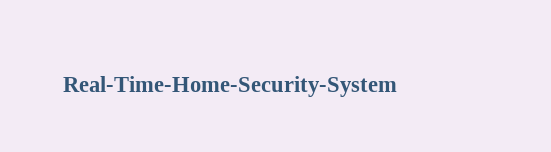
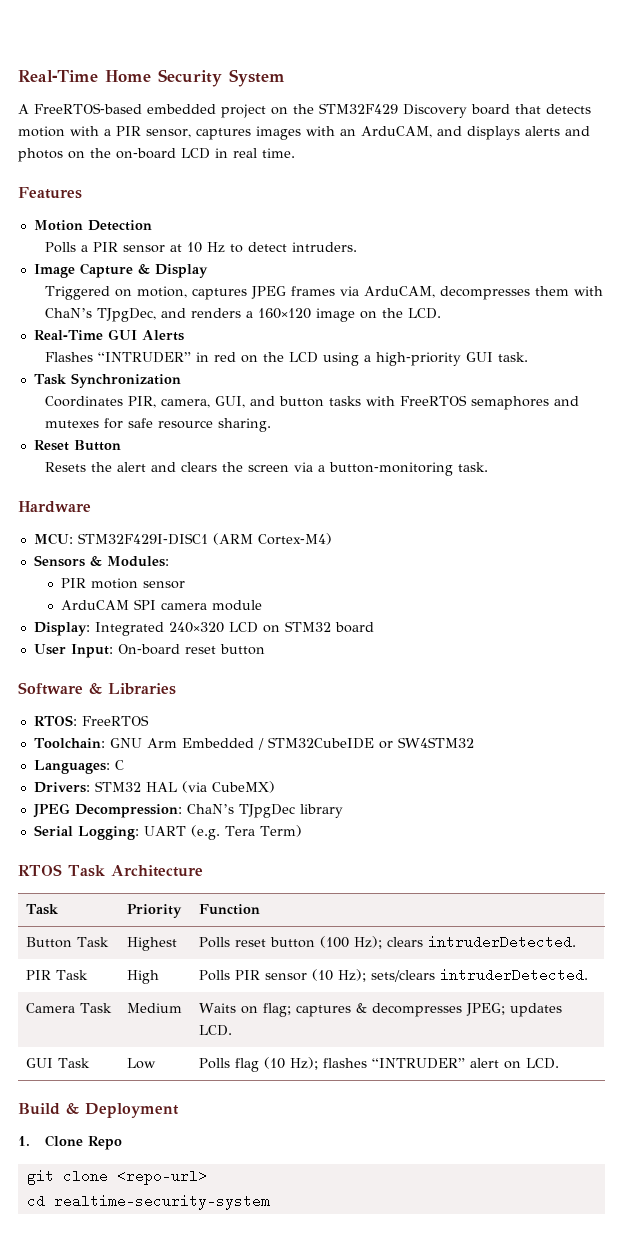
- Real-Time-Home-Security-System
+ Real‑Time Home Security System
+ A FreeRTOS‑based embedded project on the STM32F429 Discovery board that detects motion with a PIR sensor, captures images with an ArduCAM, and displays alerts and photos on the on‑board LCD in real time.
+ Features
+ Motion Detection
+ Polls a PIR sensor at 10 Hz to detect intruders.
+ Image Capture & Display
+ Triggered on motion, captures JPEG frames via ArduCAM, decompresses them with ChaN’s TJpgDec, and renders a 160×120 image on the LCD.
+ Real‑Time GUI Alerts
+ Flashes “INTRUDER” in red on the LCD using a high‑priority GUI task.
+ Task Synchronization
+ Coordinates PIR, camera, GUI, and button tasks with FreeRTOS semaphores and mutexes for safe resource sharing.
+ Reset Button
+ Resets the alert and clears the screen via a button‑monitoring task.
+ Hardware
+ MCU: STM32F429I‑DISC1 (ARM Cortex‑M4)
+ Sensors & Modules:
+ PIR motion sensor
+ ArduCAM SPI camera module
+ Display: Integrated 240×320 LCD on STM32 board
+ User Input: On‑board reset button
+ Software & Libraries
+ RTOS: FreeRTOS
+ Toolchain: GNU Arm Embedded / STM32CubeIDE or SW4STM32
+ Languages: C
+ Drivers: STM32 HAL (via CubeMX)
+ JPEG Decompression: ChaN’s TJpgDec library
+ Serial Logging: UART (e.g. Tera Term)
+ RTOS Task Architecture
+ Task | Priority | Function
+ Button Task | Highest | Polls reset button (100 Hz); clears intruderDetected.
+ PIR Task | High | Polls PIR sensor (10 Hz); sets/clears intruderDetected.
+ Camera Task | Medium | Waits on flag; captures & decompresses JPEG; updates LCD.
+ GUI Task | Low | Polls flag (10 Hz); flashes “INTRUDER” alert on LCD.
+ Build & Deployment
+ 1. Clone Repo
+ git clone <repo-url>
+ cd realtime-security-system

